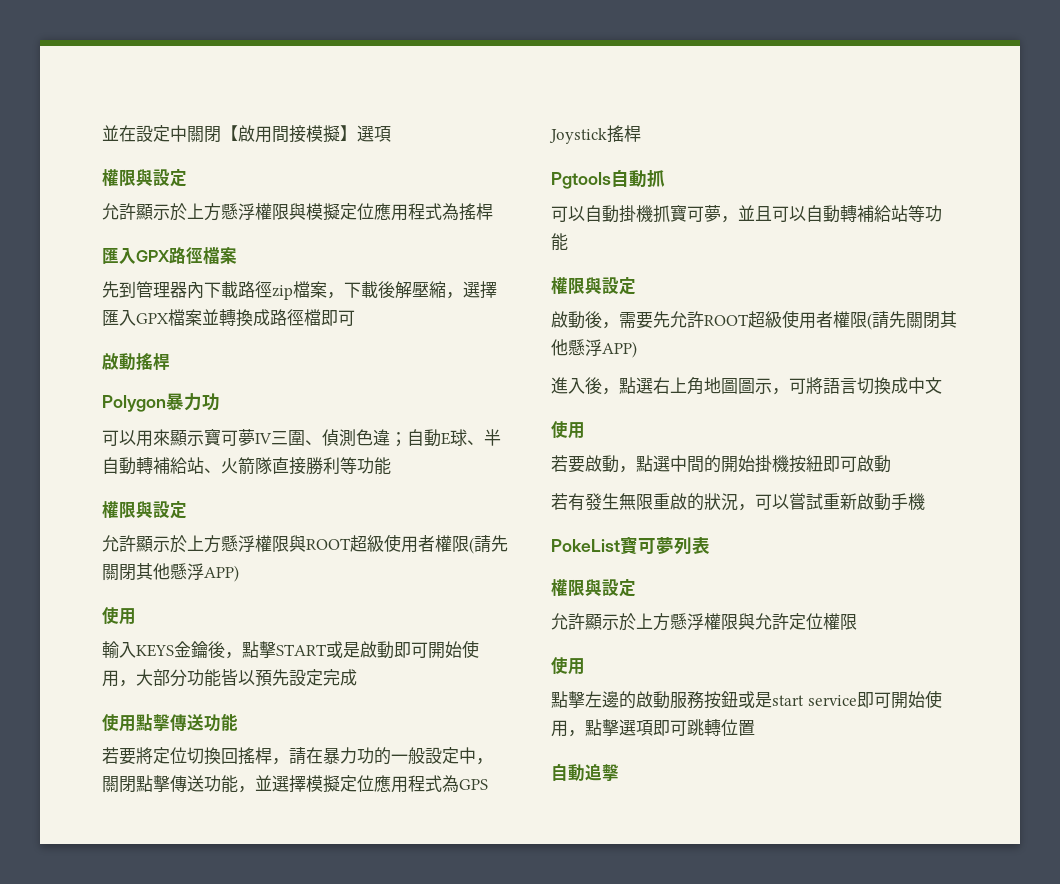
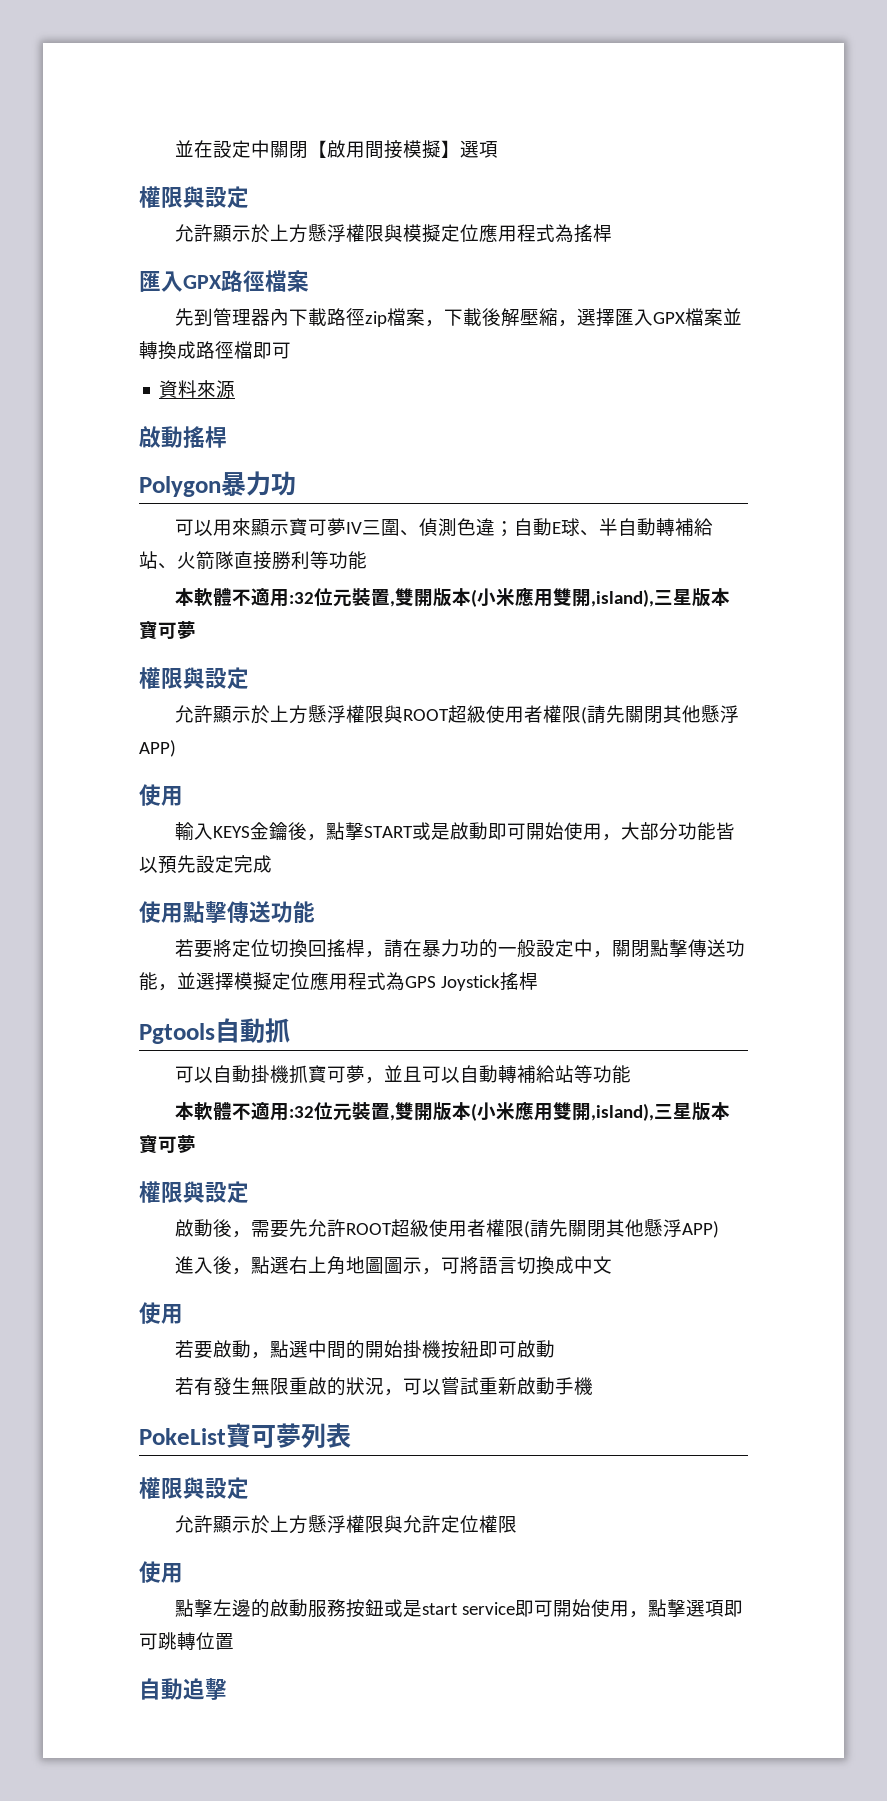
+ 資料來源
  可以用來顯示寶可夢IV三圍、偵測色違；自動E球、半自動轉補給站、火箭隊直接勝利等功能
+ 本軟體不適用:32位元裝置,雙開版本(小米應用雙開,island),三星版本寶可夢
  可以自動掛機抓寶可夢，並且可以自動轉補給站等功能
+ 本軟體不適用:32位元裝置,雙開版本(小米應用雙開,island),三星版本寶可夢

